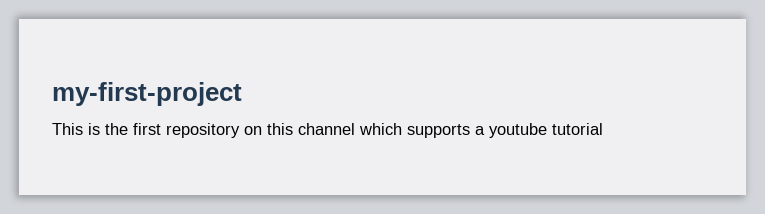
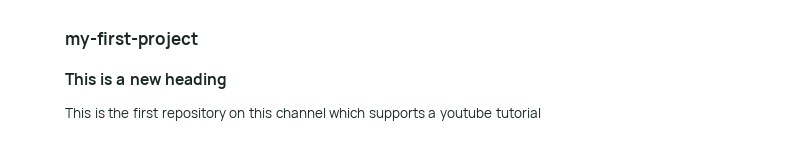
+ This is a new heading

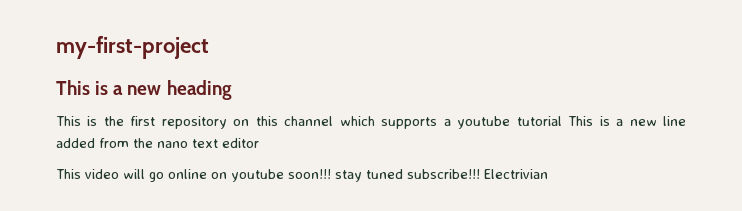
- This is the first repository on this channel which supports a youtube tutorial
+ This is the first repository on this channel which supports a youtube tutorial This is a new line added from the nano text editor
+ This video will go online on youtube soon!!! stay tuned subscribe!!! Electrivian

